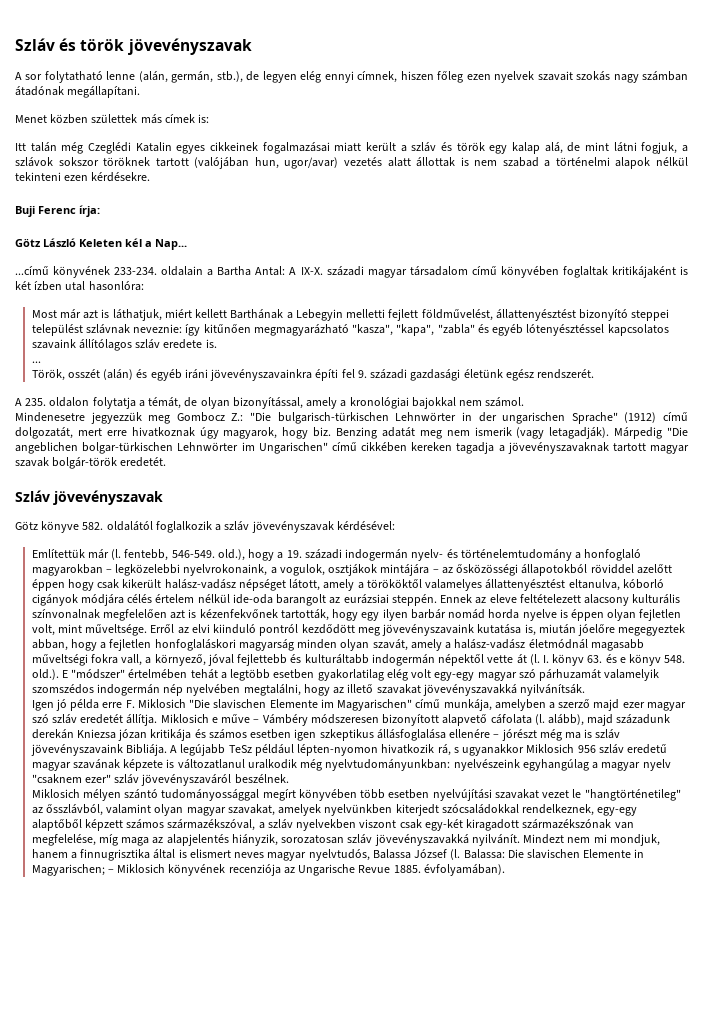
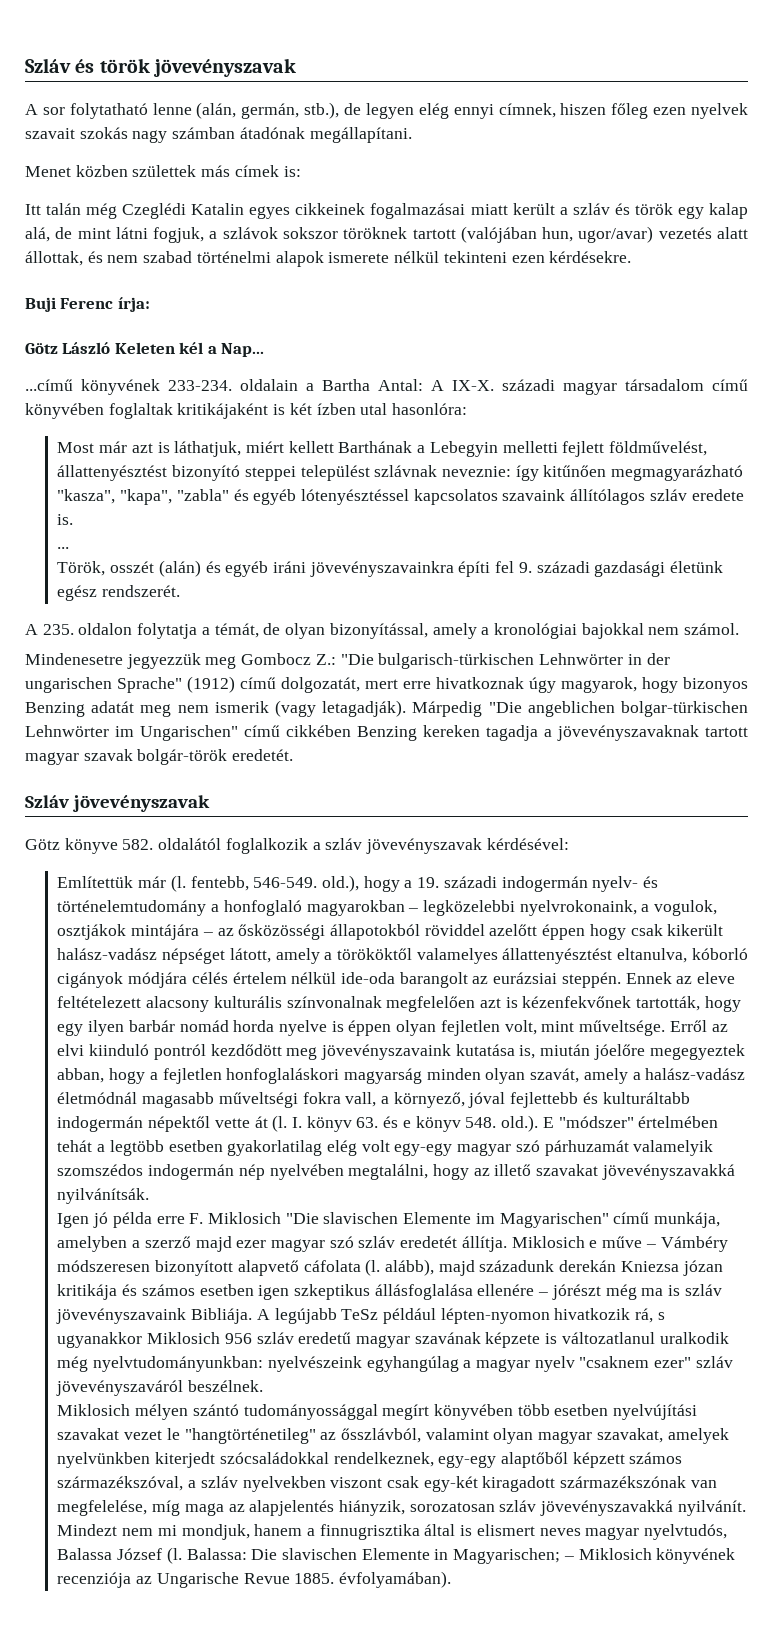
- Itt talán még Czeglédi Katalin egyes cikkeinek fogalmazásai miatt került a szláv és török egy kalap alá, de mint látni fogjuk, a szlávok sokszor töröknek tartott (valójában hun, ugor/avar) vezetés alatt állottak is nem szabad a történelmi alapok nélkül tekinteni ezen kérdésekre.
+ Itt talán még Czeglédi Katalin egyes cikkeinek fogalmazásai miatt került a szláv és török egy kalap alá, de mint látni fogjuk, a szlávok sokszor töröknek tartott (valójában hun, ugor/avar) vezetés alatt állottak, és nem szabad történelmi alapok ismerete nélkül tekinteni ezen kérdésekre.
- Mindenesetre jegyezzük meg Gombocz Z.: "Die bulgarisch-türkischen Lehnwörter in der ungarischen Sprache" (1912) című dolgozatát, mert erre hivatkoznak úgy magyarok, hogy biz. Benzing adatát meg nem ismerik (vagy letagadják).
+ Mindenesetre jegyezzük meg Gombocz Z.: "Die bulgarisch-türkischen Lehnwörter in der ungarischen Sprache" (1912) című dolgozatát, mert erre hivatkoznak úgy magyarok, hogy bizonyos Benzing adatát meg nem ismerik (vagy letagadják).
- Márpedig "Die angeblichen bolgar-türkischen Lehnwörter im Ungarischen" című cikkében kereken tagadja a jövevényszavaknak tartott magyar szavak bolgár-török eredetét.
+ Márpedig "Die angeblichen bolgar-türkischen Lehnwörter im Ungarischen" című cikkében Benzing kereken tagadja a jövevényszavaknak tartott magyar szavak bolgár-török eredetét.

